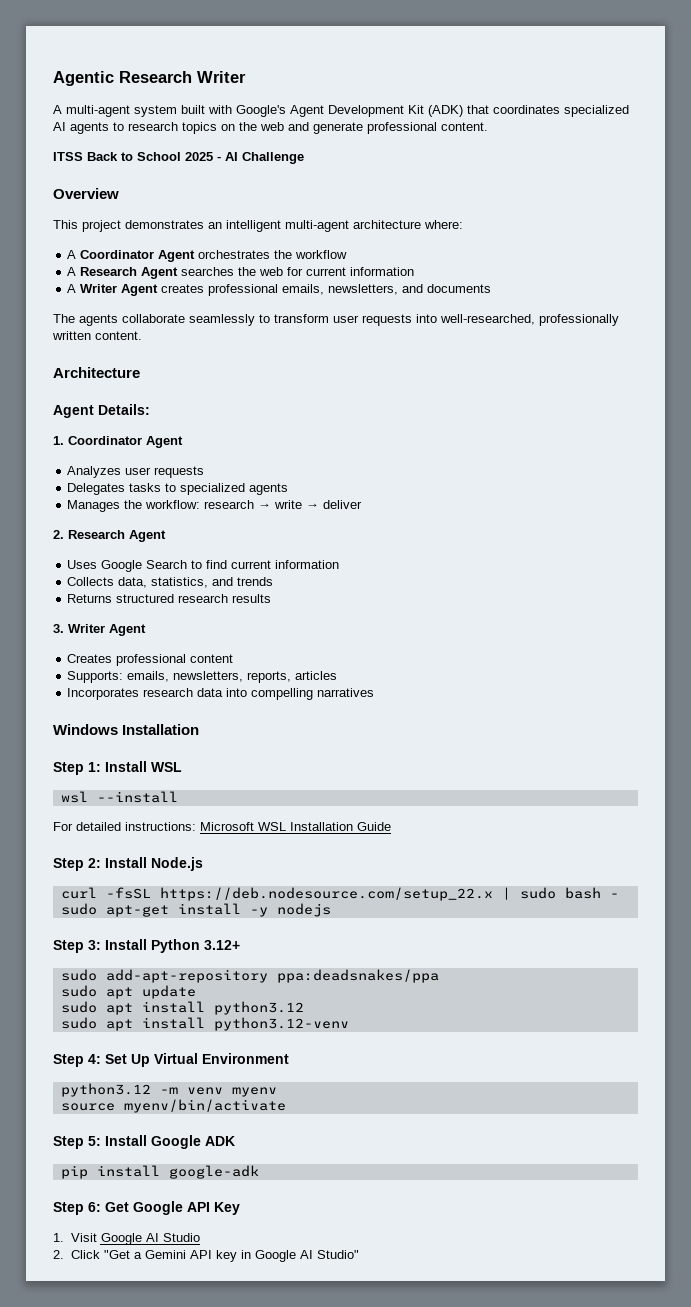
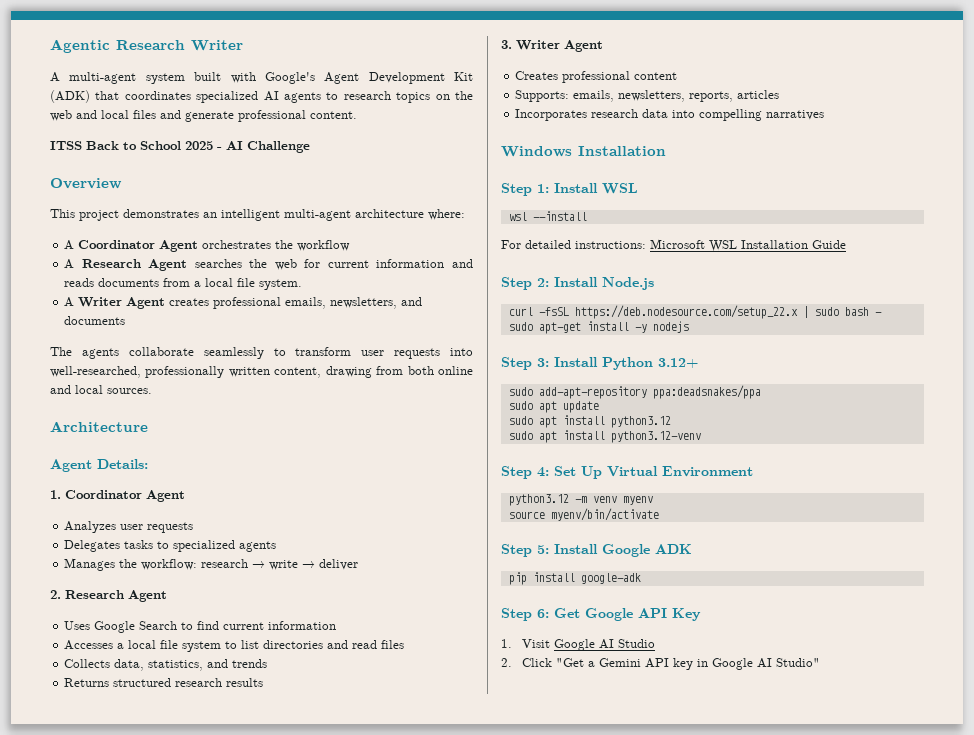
- A multi-agent system built with Google's Agent Development Kit (ADK) that coordinates specialized AI agents to research topics on the web and generate professional content.
+ A multi-agent system built with Google's Agent Development Kit (ADK) that coordinates specialized AI agents to research topics on the web and local files and generate professional content.
- A Research Agent searches the web for current information
+ A Research Agent searches the web for current information and reads documents from a local file system.
- The agents collaborate seamlessly to transform user requests into well-researched, professionally written content.
+ The agents collaborate seamlessly to transform user requests into well-researched, professionally written content, drawing from both online and local sources.
+ Accesses a local file system to list directories and read files

